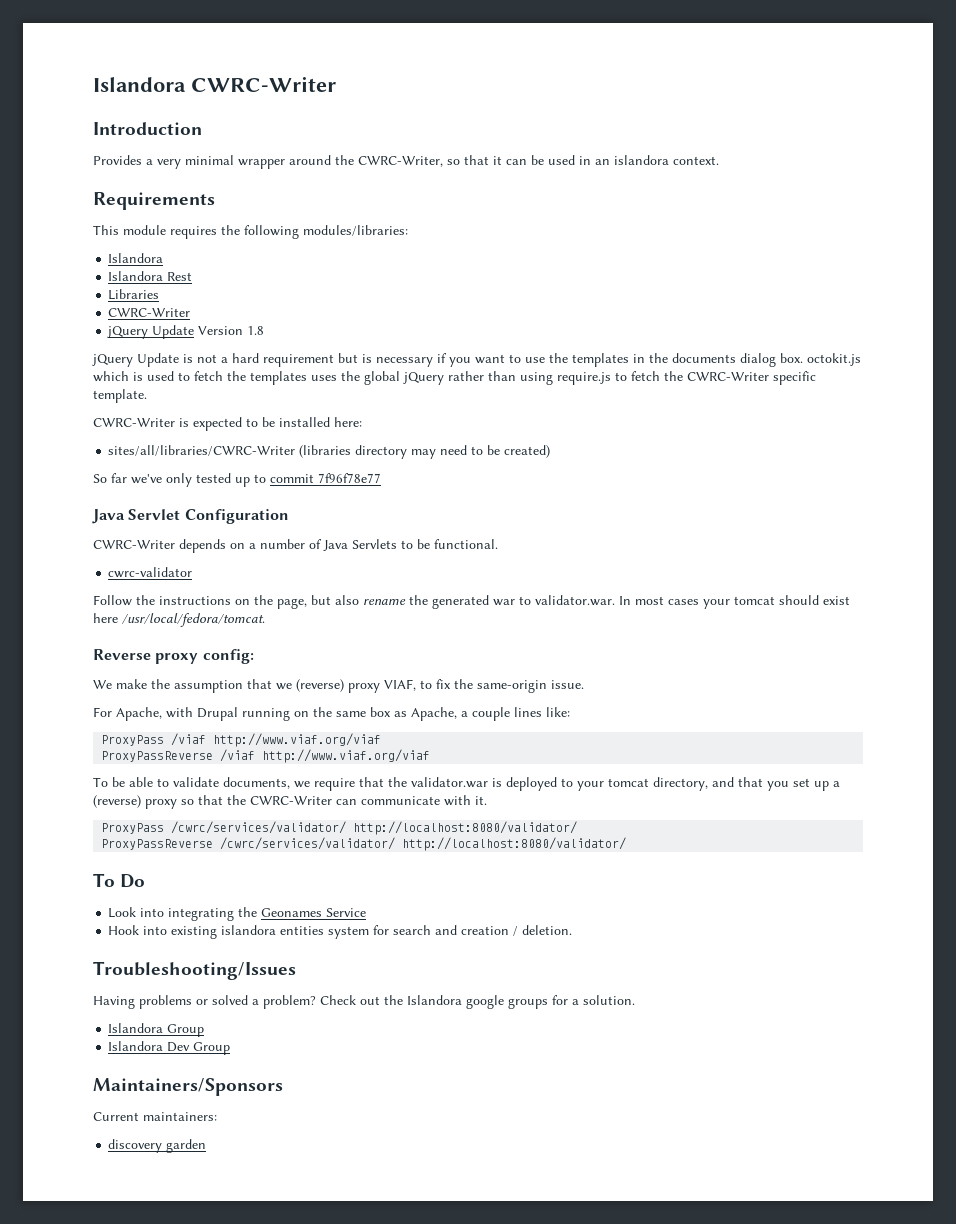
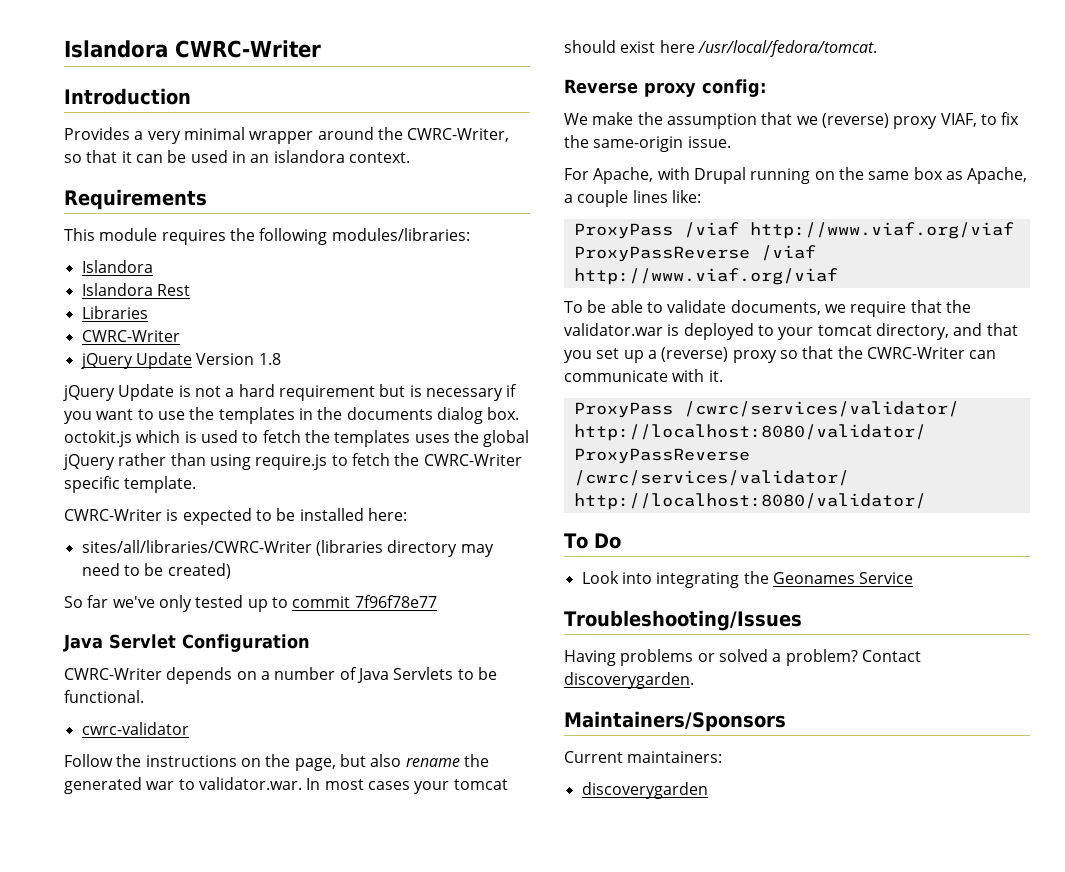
- Hook into existing islandora entities system for search and creation / deletion.
- Check out the Islandora google groups for a solution.
- Islandora Group
- Islandora Dev Group
+ Contact discoverygarden.
- discovery garden
+ discoverygarden

